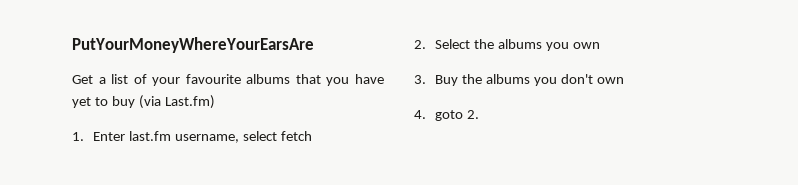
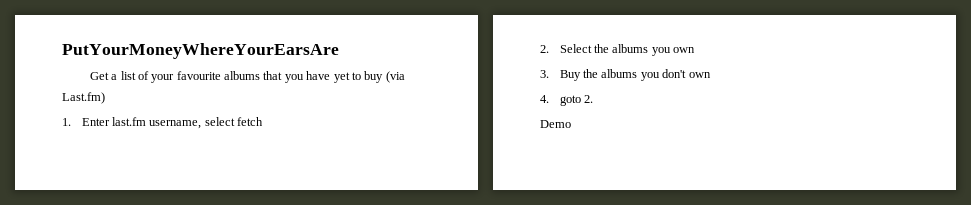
+ Demo

